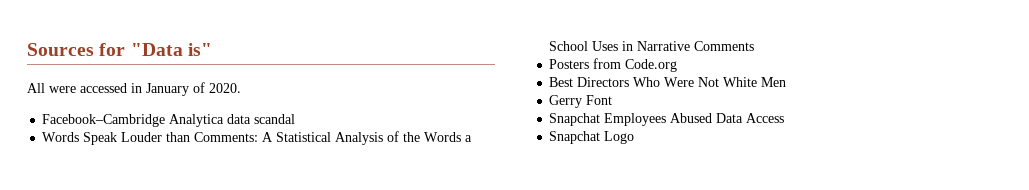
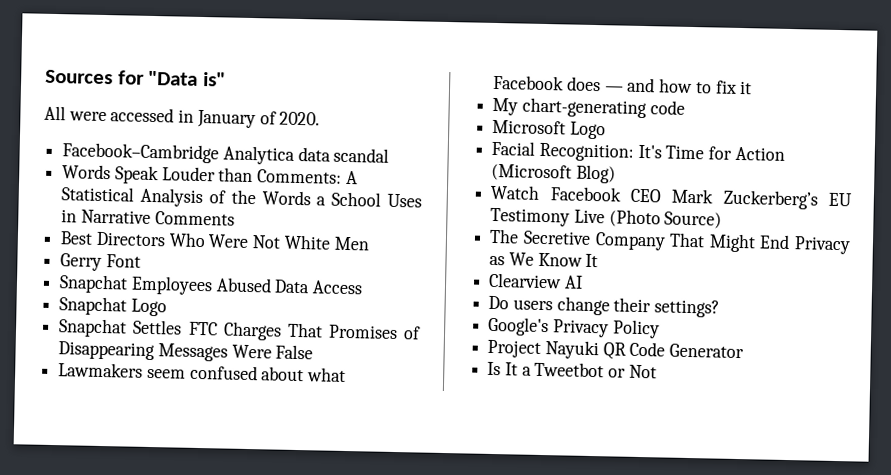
- Posters from Code.org
+ Snapchat Settles FTC Charges That Promises of Disappearing Messages Were False
+ Lawmakers seem confused about what Facebook does — and how to fix it
+ My chart-generating code
+ Microsoft Logo
+ Facial Recognition: It's Time for Action (Microsoft Blog)
+ Watch Facebook CEO Mark Zuckerberg’s EU Testimony Live (Photo Source)
+ The Secretive Company That Might End Privacy as We Know It
+ Clearview AI
+ Do users change their settings?
+ Google's Privacy Policy
+ Project Nayuki QR Code Generator
+ Is It a Tweetbot or Not

